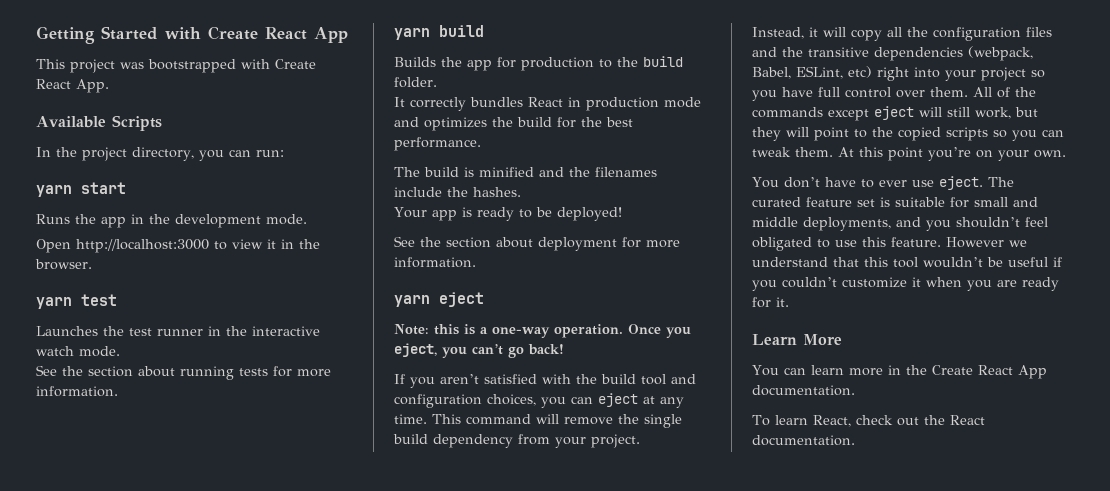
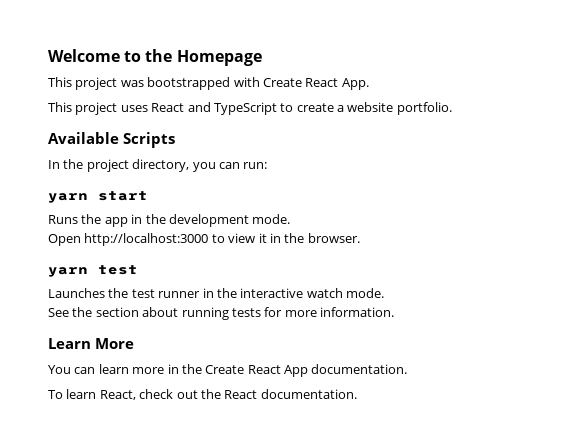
- Getting Started with Create React App
+ Welcome to the Homepage
+ This project uses React and TypeScript to create a website portfolio.
- yarn build
- Builds the app for production to the build folder.
- It correctly bundles React in production mode and optimizes the build for the best performance.
- The build is minified and the filenames include the hashes.
- Your app is ready to be deployed!
- See the section about deployment for more information.
- yarn eject
- Note: this is a one-way operation. Once you eject, you can’t go back!
- If you aren’t satisfied with the build tool and configuration choices, you can eject at any time. This command will remove the single build dependency from your project.
- Instead, it will copy all the configuration files and the transitive dependencies (webpack, Babel, ESLint, etc) right into your project so you have full control over them. All of the commands except eject will still work, but they will point to the copied scripts so you can tweak them. At this point you’re on your own.
- You don’t have to ever use eject. The curated feature set is suitable for small and middle deployments, and you shouldn’t feel obligated to use this feature. However we understand that this tool wouldn’t be useful if you couldn’t customize it when you are ready for it.

